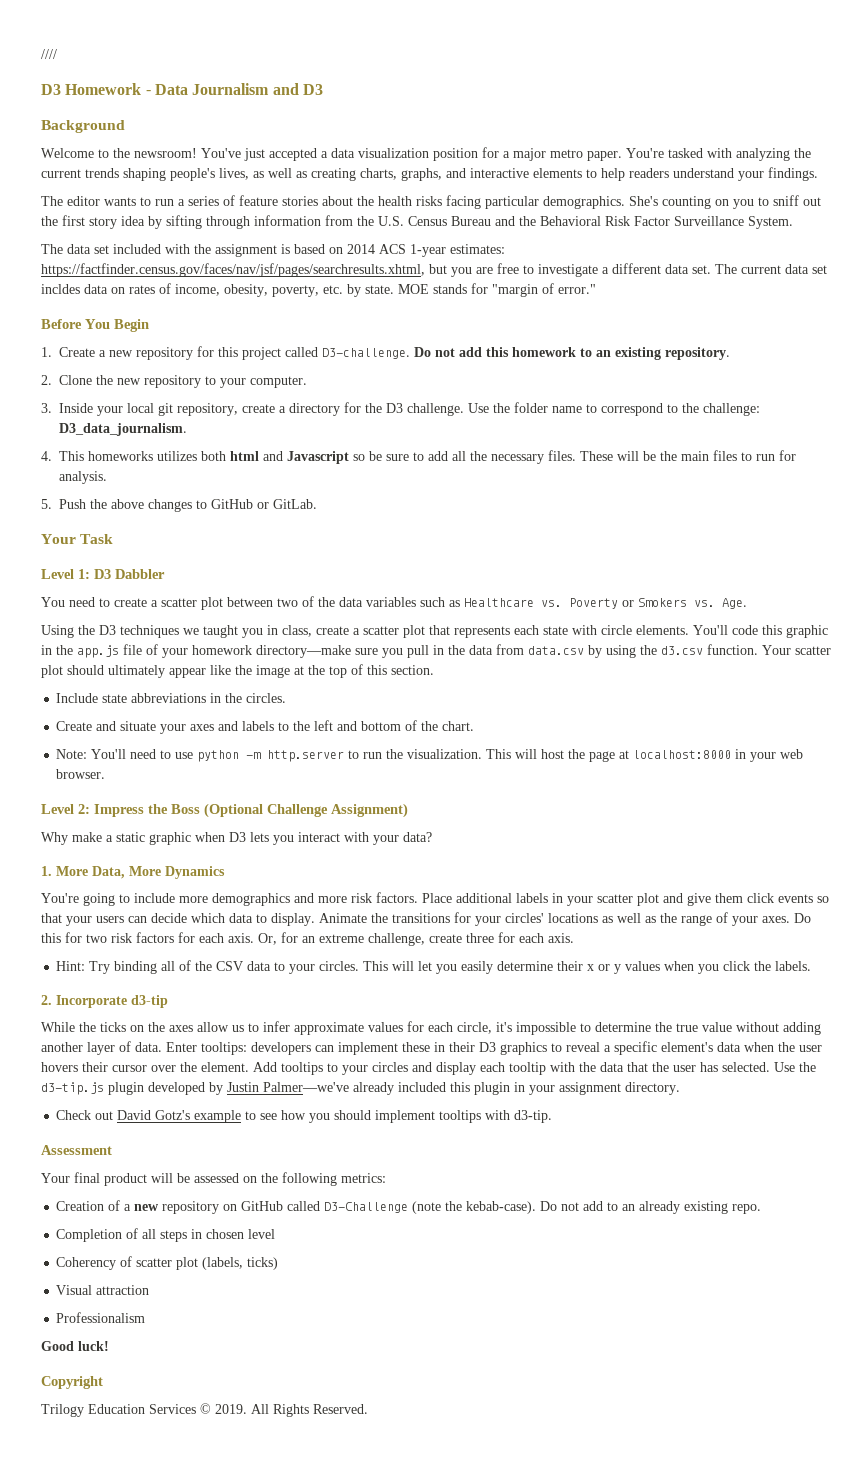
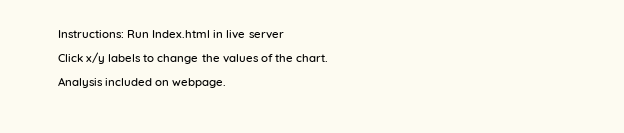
- ////
- D3 Homework - Data Journalism and D3
- Background
- Welcome to the newsroom! You've just accepted a data visualization position for a major metro paper. You're tasked with analyzing the current trends shaping people's lives, as well as creating charts, graphs, and interactive elements to help readers understand your findings.
- The editor wants to run a series of feature stories about the health risks facing particular demographics. She's counting on you to sniff out the first story idea by sifting through information from the U.S. Census Bureau and the Behavioral Risk Factor Surveillance System.
- The data set included with the assignment is based on 2014 ACS 1-year estimates: https://factfinder.census.gov/faces/nav/jsf/pages/searchresults.xhtml, but you are free to investigate a different data set. The current data set incldes data on rates of income, obesity, poverty, etc. by state. MOE stands for "margin of error."
- Before You Begin
- 1. Create a new repository for this project called D3-challenge. Do not add this homework to an existing repository.
- 2. Clone the new repository to your computer.
- 3. Inside your local git repository, create a directory for the D3 challenge. Use the folder name to correspond to the challenge: D3_data_journalism.
- 4. This homeworks utilizes both html and Javascript so be sure to add all the necessary files. These will be the main files to run for analysis.
- 5. Push the above changes to GitHub or GitLab.
- Your Task
- Level 1: D3 Dabbler
- You need to create a scatter plot between two of the data variables such as Healthcare vs. Poverty or Smokers vs. Age.
- Using the D3 techniques we taught you in class, create a scatter plot that represents each state with circle elements. You'll code this graphic in the app.js file of your homework directory—make sure you pull in the data from data.csv by using the d3.csv function. Your scatter plot should ultimately appear like the image at the top of this section.
- Include state abbreviations in the circles.
- Create and situate your axes and labels to the left and bottom of the chart.
- Note: You'll need to use python -m http.server to run the visualization. This will host the page at localhost:8000 in your web browser.
- Level 2: Impress the Boss (Optional Challenge Assignment)
- Why make a static graphic when D3 lets you interact with your data?
- 1. More Data, More Dynamics
- You're going to include more demographics and more risk factors. Place additional labels in your scatter plot and give them click events so that your users can decide which data to display. Animate the transitions for your circles' locations as well as the range of your axes. Do this for two risk factors for each axis. Or, for an extreme challenge, create three for each axis.
- Hint: Try binding all of the CSV data to your circles. This will let you easily determine their x or y values when you click the labels.
- 2. Incorporate d3-tip
- While the ticks on the axes allow us to infer approximate values for each circle, it's impossible to determine the true value without adding another layer of data. Enter tooltips: developers can implement these in their D3 graphics to reveal a specific element's data when the user hovers their cursor over the element. Add tooltips to your circles and display each tooltip with the data that the user has selected. Use the d3-tip.js plugin developed by Justin Palmer—we've already included this plugin in your assignment directory.
- Check out David Gotz's example to see how you should implement tooltips with d3-tip.
- Assessment
- Your final product will be assessed on the following metrics:
- Creation of a new repository on GitHub called D3-Challenge (note the kebab-case). Do not add to an already existing repo.
- Completion of all steps in chosen level
- Coherency of scatter plot (labels, ticks)
- Visual attraction
- Professionalism
- Good luck!
- Copyright
- Trilogy Education Services © 2019. All Rights Reserved.
+ Instructions: Run Index.html in live server
+ Click x/y labels to change the values of the chart.
+ Analysis included on webpage.

